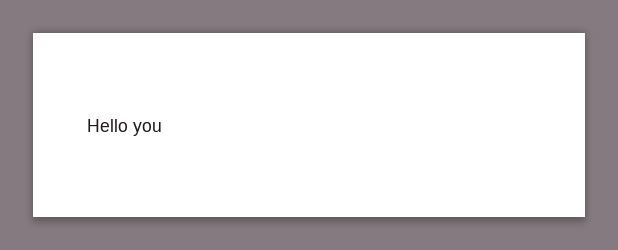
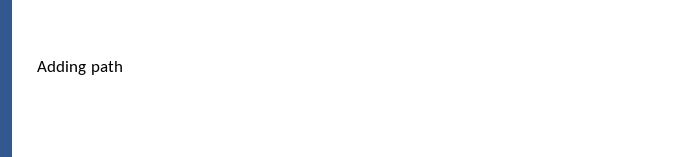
- Hello you
+ Adding path

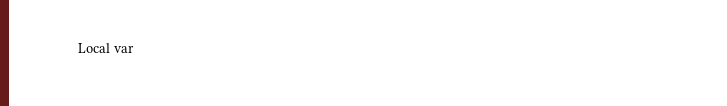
- Adding path
+ Local var

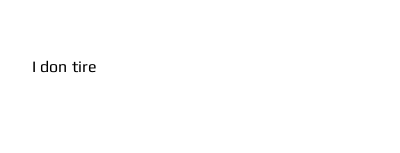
- Local var
+ I don tire

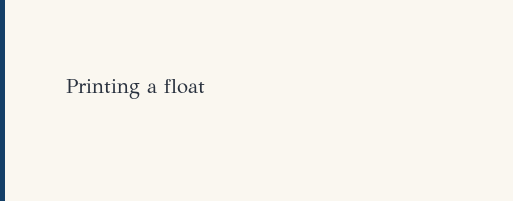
- I don tire
+ Printing a float

